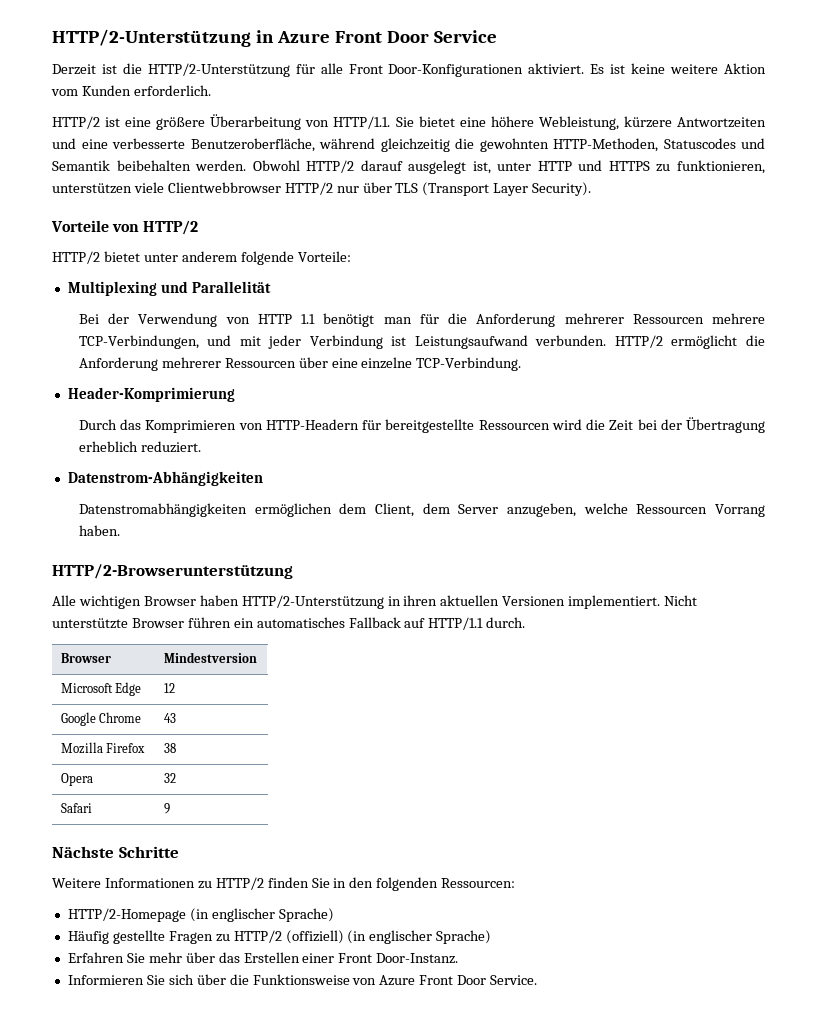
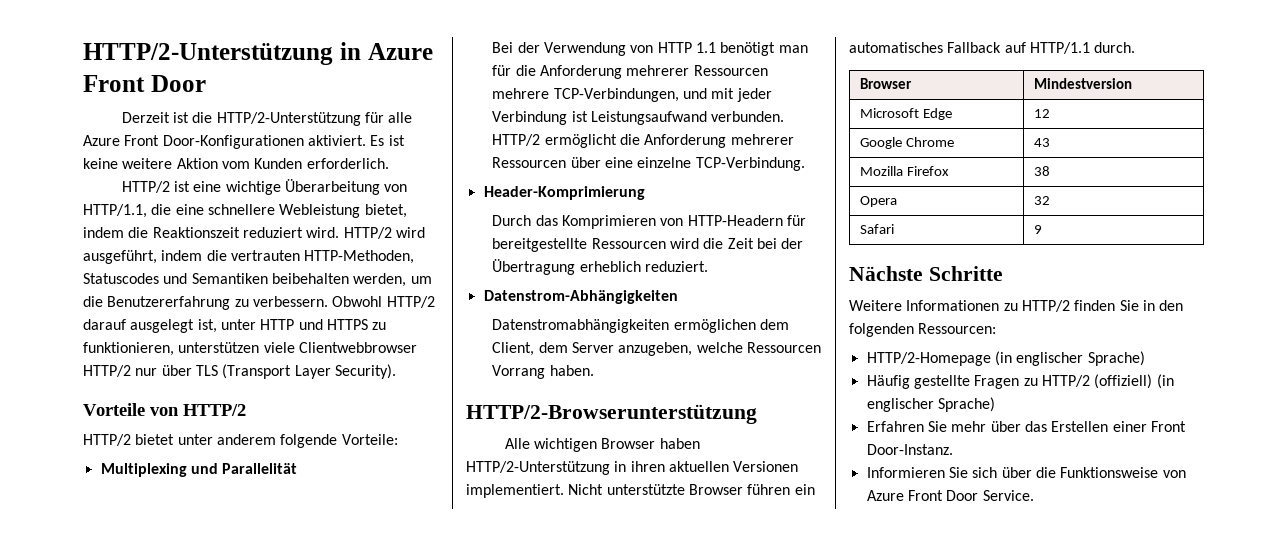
- HTTP/2-Unterstützung in Azure Front Door Service
+ HTTP/2-Unterstützung in Azure Front Door
- Derzeit ist die HTTP/2-Unterstützung für alle Front Door-Konfigurationen aktiviert.
+ Derzeit ist die HTTP/2-Unterstützung für alle Azure Front Door-Konfigurationen aktiviert.
- HTTP/2 ist eine größere Überarbeitung von HTTP/1.1. Sie bietet eine höhere Webleistung, kürzere Antwortzeiten und eine verbesserte Benutzeroberfläche, während gleichzeitig die gewohnten HTTP-Methoden, Statuscodes und Semantik beibehalten werden.
+ HTTP/2 ist eine wichtige Überarbeitung von HTTP/1.1, die eine schnellere Webleistung bietet, indem die Reaktionszeit reduziert wird. HTTP/2 wird ausgeführt, indem die vertrauten HTTP-Methoden, Statuscodes und Semantiken beibehalten werden, um die Benutzererfahrung zu verbessern.

